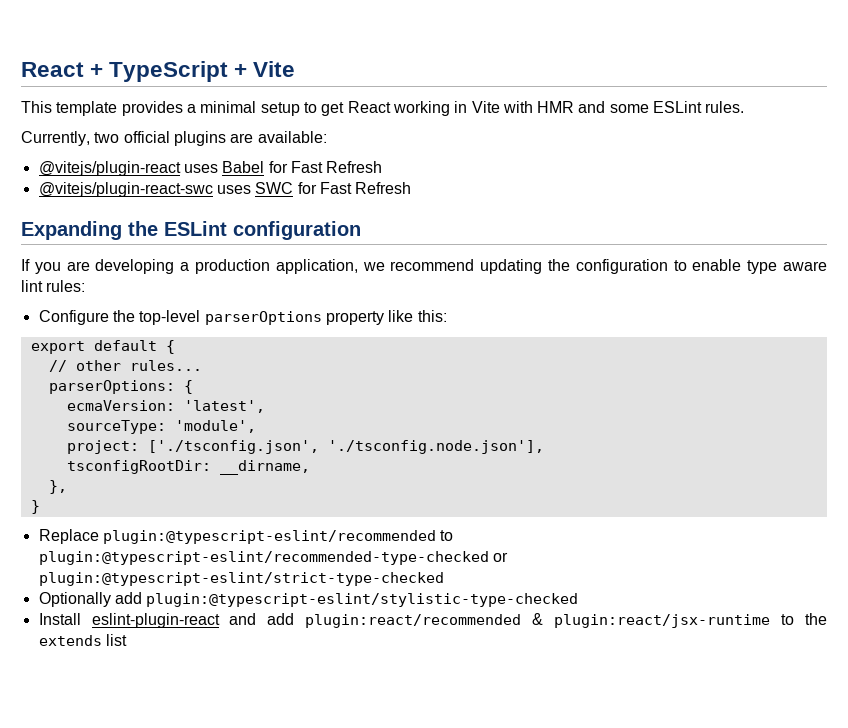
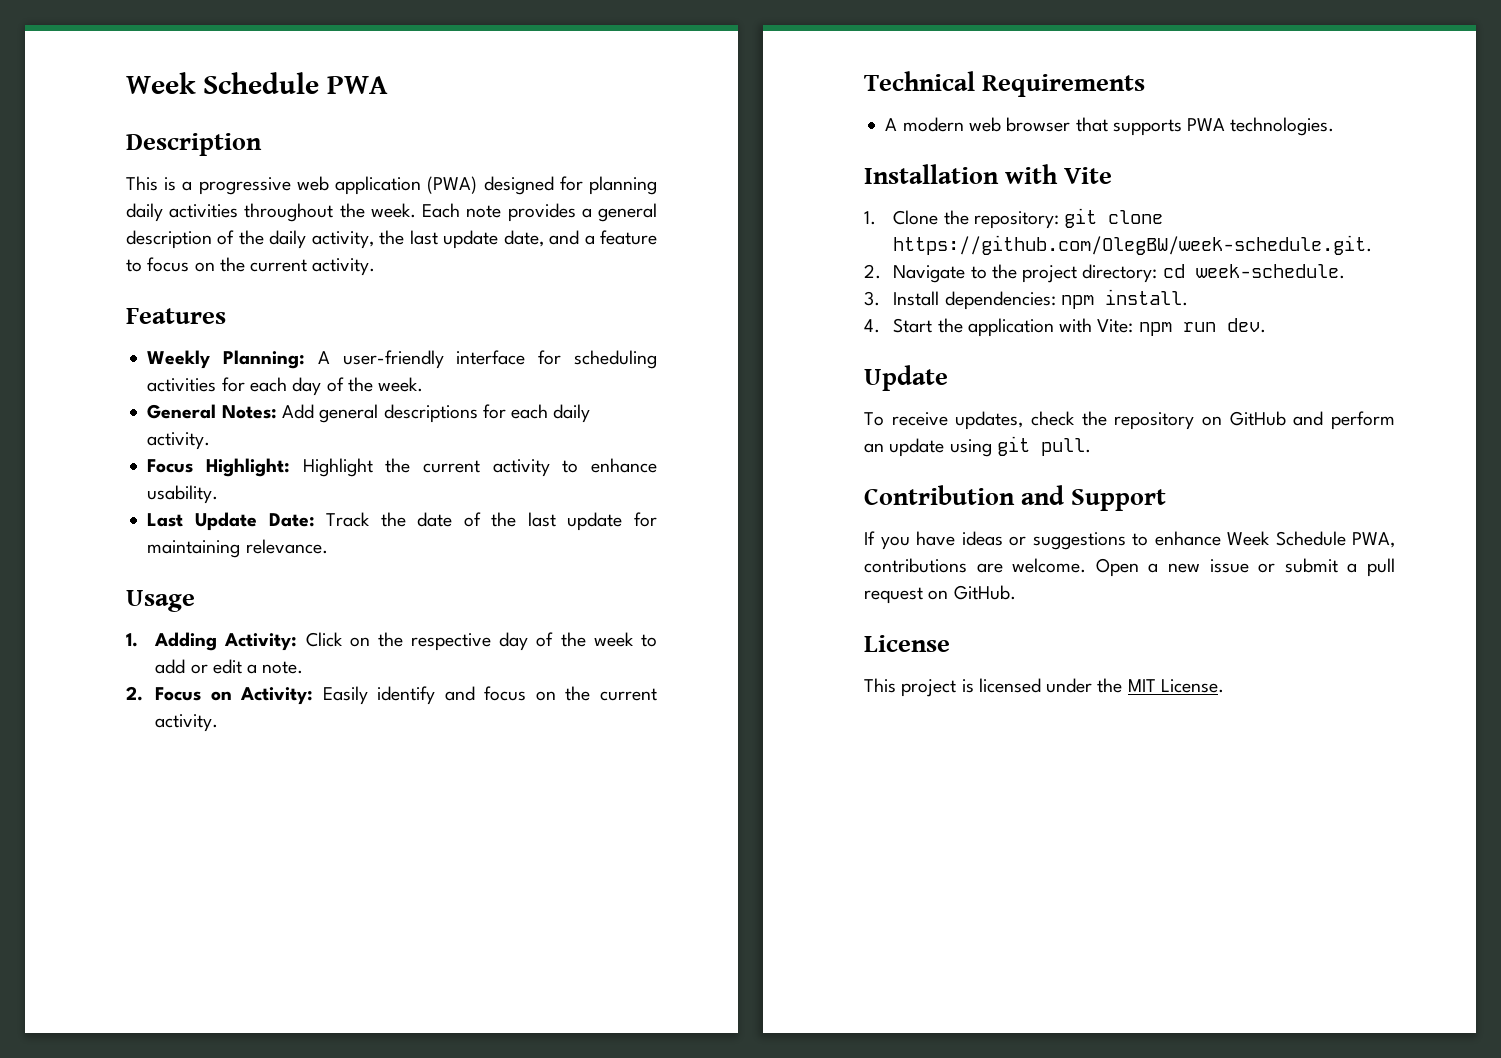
- React + TypeScript + Vite
- This template provides a minimal setup to get React working in Vite with HMR and some ESLint rules.
- Currently, two official plugins are available:
- @vitejs/plugin-react uses Babel for Fast Refresh
- @vitejs/plugin-react-swc uses SWC for Fast Refresh
- Expanding the ESLint configuration
- If you are developing a production application, we recommend updating the configuration to enable type aware lint rules:
- Configure the top-level parserOptions property like this:
- export default {
- // other rules...
- parserOptions: {
- ecmaVersion: 'latest',
- sourceType: 'module',
- project: ['./tsconfig.json', './tsconfig.node.json'],
- tsconfigRootDir: __dirname,
- },
- }
- Replace plugin:@typescript-eslint/recommended to plugin:@typescript-eslint/recommended-type-checked or plugin:@typescript-eslint/strict-type-checked
- Optionally add plugin:@typescript-eslint/stylistic-type-checked
- Install eslint-plugin-react and add plugin:react/recommended & plugin:react/jsx-runtime to the extends list
+ Week Schedule PWA
+ Description
+ This is a progressive web application (PWA) designed for planning daily activities throughout the week. Each note provides a general description of the daily activity, the last update date, and a feature to focus on the current activity.
+ Features
+ Weekly Planning: A user-friendly interface for scheduling activities for each day of the week.
+ General Notes: Add general descriptions for each daily activity.
+ Focus Highlight: Highlight the current activity to enhance usability.
+ Last Update Date: Track the date of the last update for maintaining relevance.
+ Usage
+ 1. Adding Activity: Click on the respective day of the week to add or edit a note.
+ 2. Focus on Activity: Easily identify and focus on the current activity.
+ Technical Requirements
+ A modern web browser that supports PWA technologies.
+ Installation with Vite
+ 1. Clone the repository: git clone https://github.com/OlegBW/week-schedule.git.
+ 2. Navigate to the project directory: cd week-schedule.
+ 3. Install dependencies: npm install.
+ 4. Start the application with Vite: npm run dev.
+ Update
+ To receive updates, check the repository on GitHub and perform an update using git pull.
+ Contribution and Support
+ If you have ideas or suggestions to enhance Week Schedule PWA, contributions are welcome. Open a new issue or submit a pull request on GitHub.
+ License
+ This project is licensed under the MIT License.

